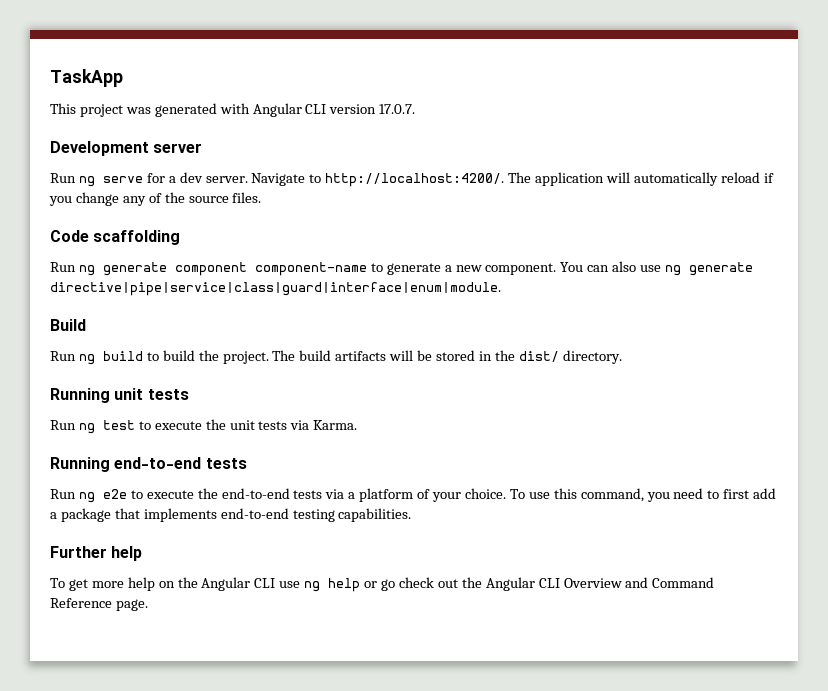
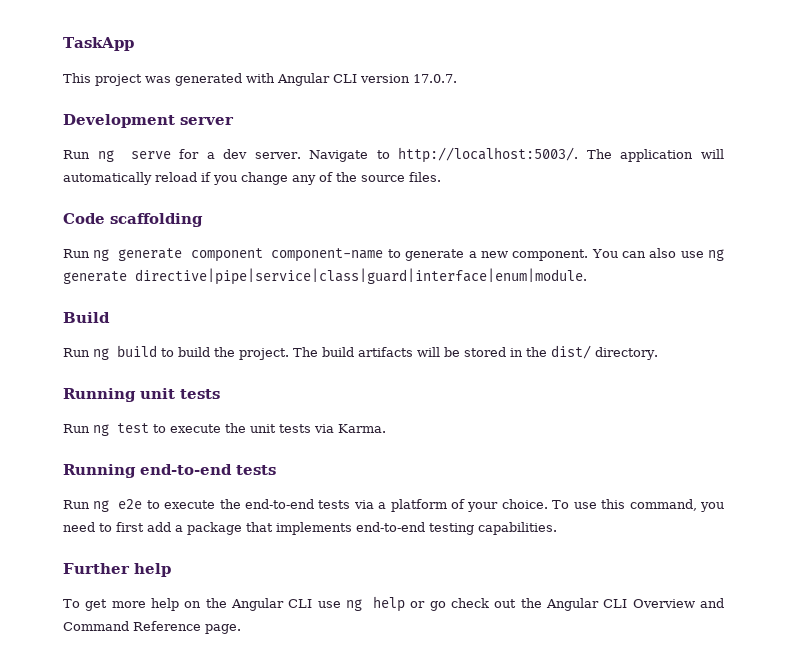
- Navigate to http://localhost:4200/.
+ Navigate to http://localhost:5003/.

